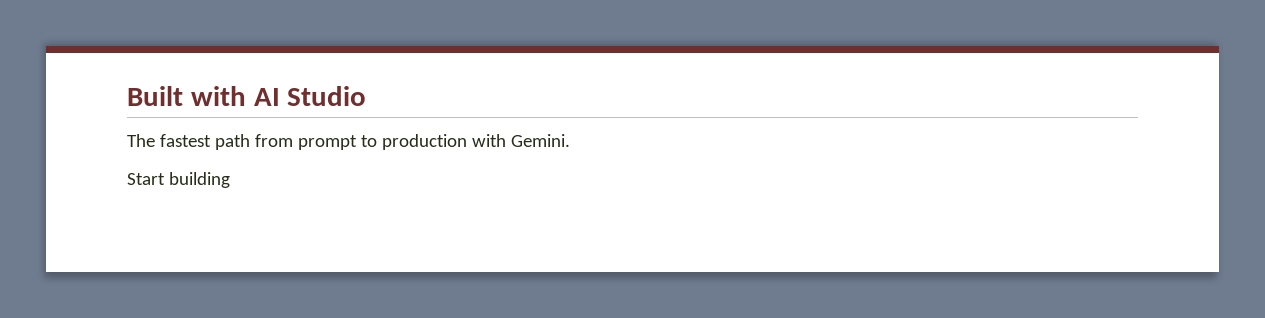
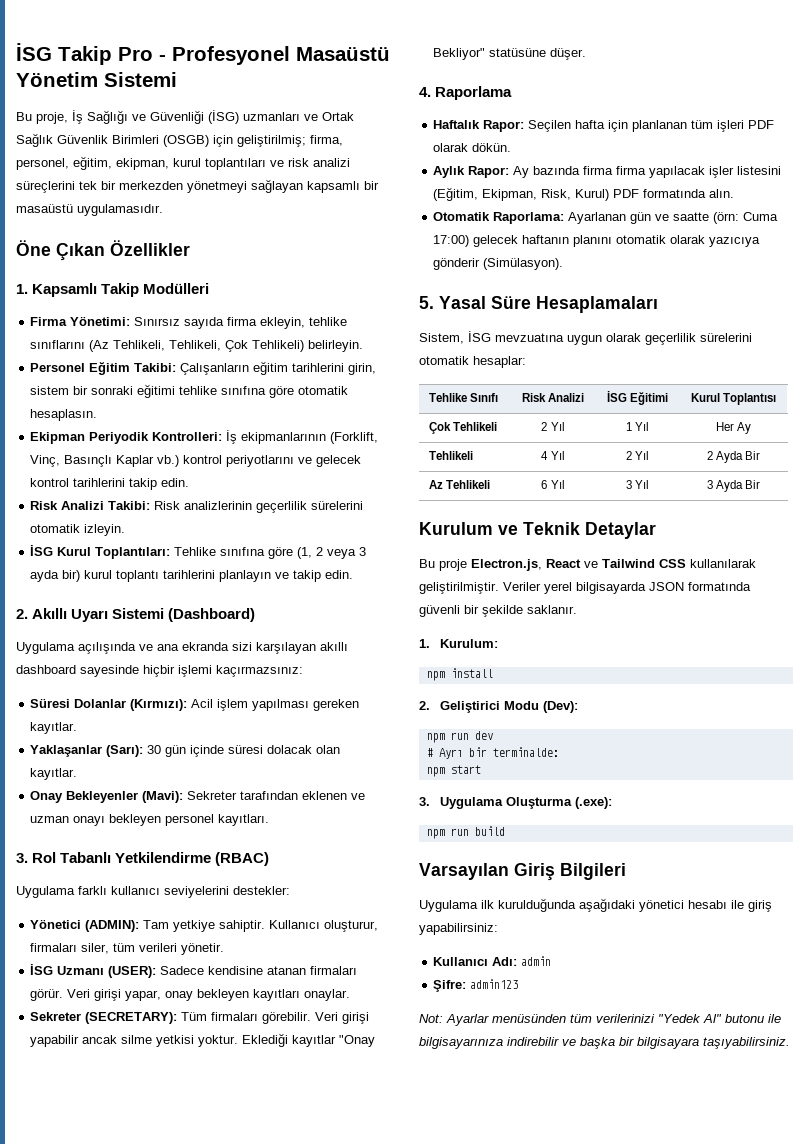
- Built with AI Studio
- The fastest path from prompt to production with Gemini.
- Start building
+ İSG Takip Pro - Profesyonel Masaüstü Yönetim Sistemi
+ Bu proje, İş Sağlığı ve Güvenliği (İSG) uzmanları ve Ortak Sağlık Güvenlik Birimleri (OSGB) için geliştirilmiş; firma, personel, eğitim, ekipman, kurul toplantıları ve risk analizi süreçlerini tek bir merkezden yönetmeyi sağlayan kapsamlı bir masaüstü uygulamasıdır.
+ Öne Çıkan Özellikler
+ 1. Kapsamlı Takip Modülleri
+ Firma Yönetimi: Sınırsız sayıda firma ekleyin, tehlike sınıflarını (Az Tehlikeli, Tehlikeli, Çok Tehlikeli) belirleyin.
+ Personel Eğitim Takibi: Çalışanların eğitim tarihlerini girin, sistem bir sonraki eğitimi tehlike sınıfına göre otomatik hesaplasın.
+ Ekipman Periyodik Kontrolleri: İş ekipmanlarının (Forklift, Vinç, Basınçlı Kaplar vb.) kontrol periyotlarını ve gelecek kontrol tarihlerini takip edin.
+ Risk Analizi Takibi: Risk analizlerinin geçerlilik sürelerini otomatik izleyin.
+ İSG Kurul Toplantıları: Tehlike sınıfına göre (1, 2 veya 3 ayda bir) kurul toplantı tarihlerini planlayın ve takip edin.
+ 2. Akıllı Uyarı Sistemi (Dashboard)
+ Uygulama açılışında ve ana ekranda sizi karşılayan akıllı dashboard sayesinde hiçbir işlemi kaçırmazsınız:
+ Süresi Dolanlar (Kırmızı): Acil işlem yapılması gereken kayıtlar.
+ Yaklaşanlar (Sarı): 30 gün içinde süresi dolacak olan kayıtlar.
+ Onay Bekleyenler (Mavi): Sekreter tarafından eklenen ve uzman onayı bekleyen personel kayıtları.
+ 3. Rol Tabanlı Yetkilendirme (RBAC)
+ Uygulama farklı kullanıcı seviyelerini destekler:
+ Yönetici (ADMIN): Tam yetkiye sahiptir. Kullanıcı oluşturur, firmaları siler, tüm verileri yönetir.
+ İSG Uzmanı (USER): Sadece kendisine atanan firmaları görür. Veri girişi yapar, onay bekleyen kayıtları onaylar.
+ Sekreter (SECRETARY): Tüm firmaları görebilir. Veri girişi yapabilir ancak silme yetkisi yoktur. Eklediği kayıtlar "Onay Bekliyor" statüsüne düşer.
+ 4. Raporlama
+ Haftalık Rapor: Seçilen hafta için planlanan tüm işleri PDF olarak dökün.
+ Aylık Rapor: Ay bazında firma firma yapılacak işler listesini (Eğitim, Ekipman, Risk, Kurul) PDF formatında alın.
+ Otomatik Raporlama: Ayarlanan gün ve saatte (örn: Cuma 17:00) gelecek haftanın planını otomatik olarak yazıcıya gönderir (Simülasyon).
+ 5. Yasal Süre Hesaplamaları
+ Sistem, İSG mevzuatına uygun olarak geçerlilik sürelerini otomatik hesaplar:
+ Tehlike Sınıfı | Risk Analizi | İSG Eğitimi | Kurul Toplantısı
+ Çok Tehlikeli | 2 Yıl | 1 Yıl | Her Ay
+ Tehlikeli | 4 Yıl | 2 Yıl | 2 Ayda Bir
+ Az Tehlikeli | 6 Yıl | 3 Yıl | 3 Ayda Bir
+ Kurulum ve Teknik Detaylar
+ Bu proje Electron.js, React ve Tailwind CSS kullanılarak geliştirilmiştir. Veriler yerel bilgisayarda JSON formatında güvenli bir şekilde saklanır.
+ 1. Kurulum:
+ npm install
+ 2. Geliştirici Modu (Dev):
+ npm run dev
+ # Ayrı bir terminalde:
+ npm start
+ 3. Uygulama Oluşturma (.exe):
+ npm run build
+ Varsayılan Giriş Bilgileri
+ Uygulama ilk kurulduğunda aşağıdaki yönetici hesabı ile giriş yapabilirsiniz:
+ Kullanıcı Adı: admin
+ Şifre: admin123
+ Not: Ayarlar menüsünden tüm verilerinizi "Yedek Al" butonu ile bilgisayarınıza indirebilir ve başka bir bilgisayara taşıyabilirsiniz.

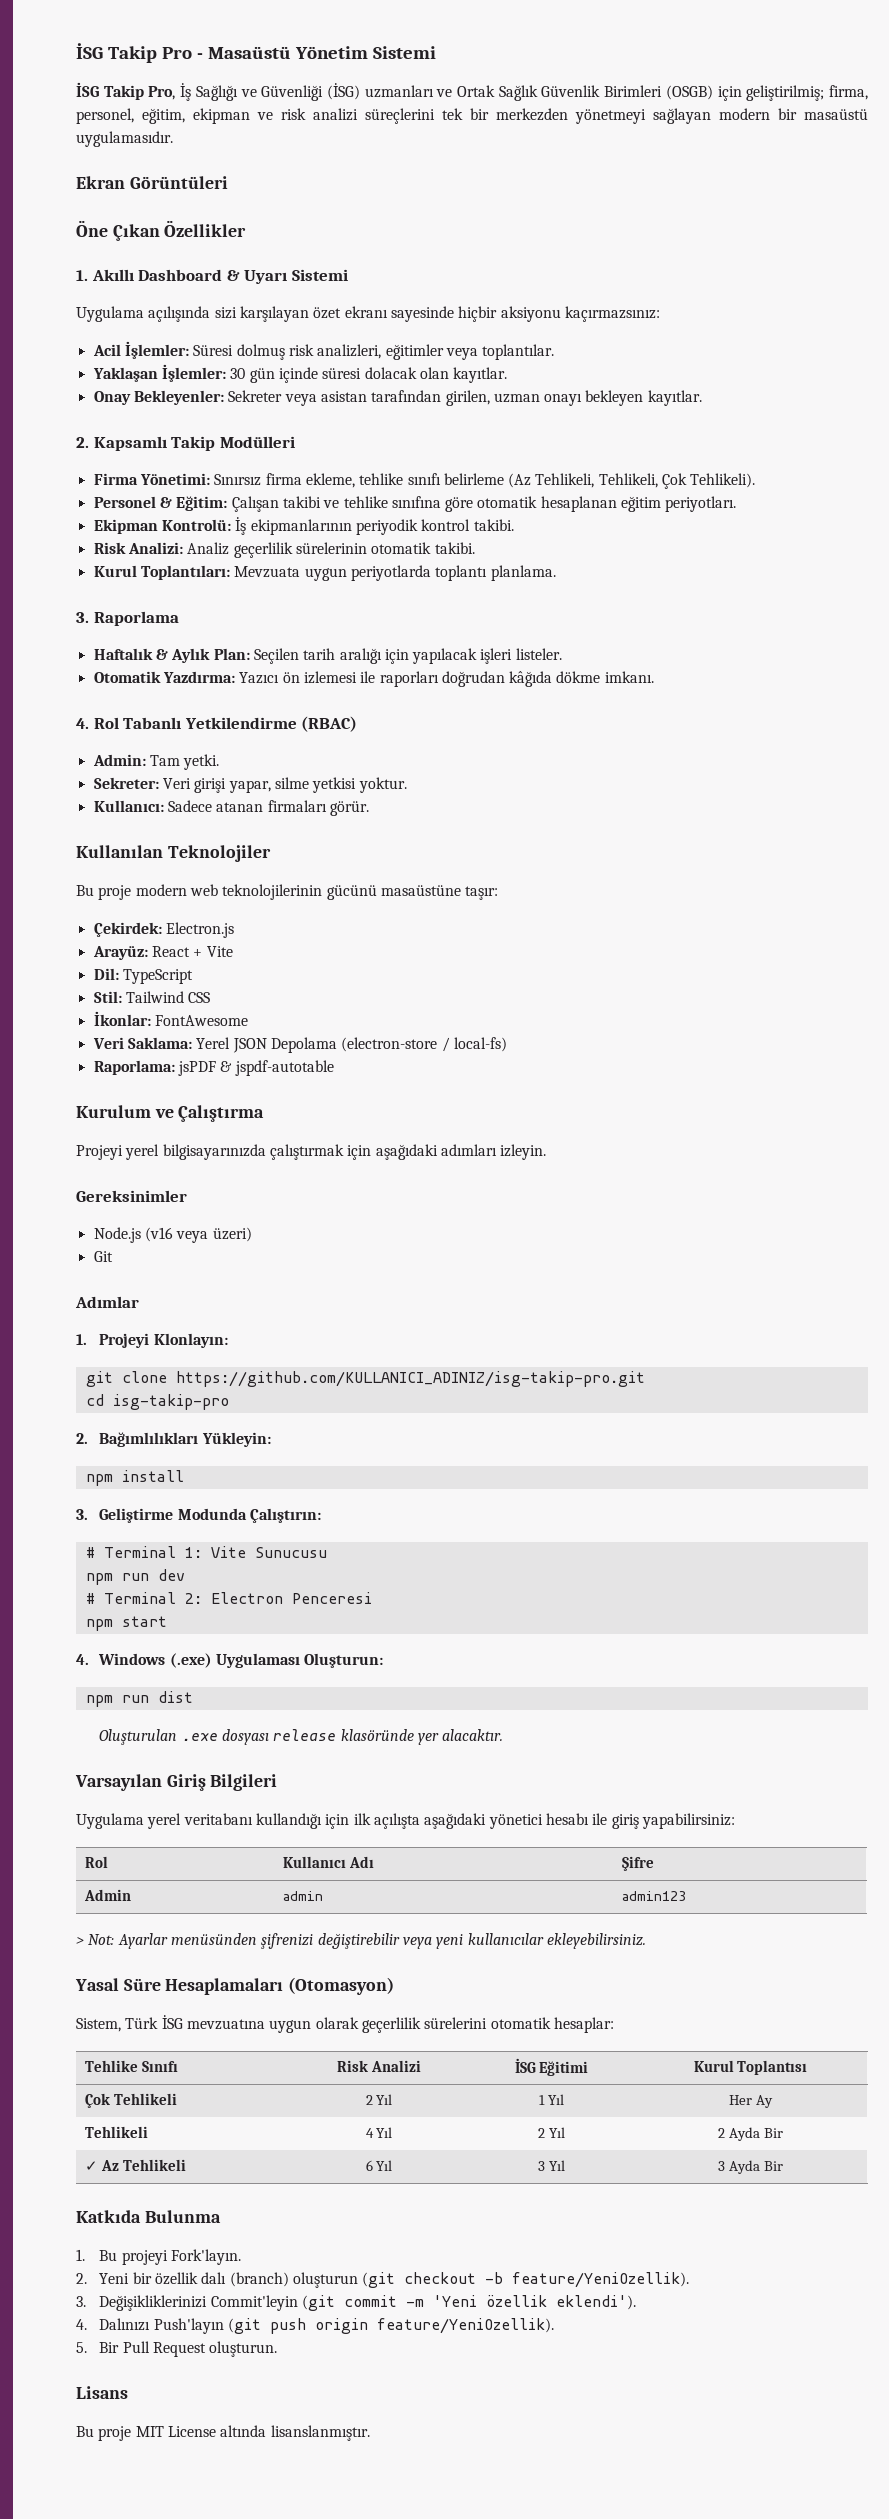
- İSG Takip Pro - Profesyonel Masaüstü Yönetim Sistemi
+ İSG Takip Pro - Masaüstü Yönetim Sistemi
- Bu proje, İş Sağlığı ve Güvenliği (İSG) uzmanları ve Ortak Sağlık Güvenlik Birimleri (OSGB) için geliştirilmiş; firma, personel, eğitim, ekipman, kurul toplantıları ve risk analizi süreçlerini tek bir merkezden yönetmeyi sağlayan kapsamlı bir masaüstü uygulamasıdır.
+ İSG Takip Pro, İş Sağlığı ve Güvenliği (İSG) uzmanları ve Ortak Sağlık Güvenlik Birimleri (OSGB) için geliştirilmiş; firma, personel, eğitim, ekipman ve risk analizi süreçlerini tek bir merkezden yönetmeyi sağlayan modern bir masaüstü uygulamasıdır.
+ Ekran Görüntüleri
- 1. Kapsamlı Takip Modülleri
- Firma Yönetimi: Sınırsız sayıda firma ekleyin, tehlike sınıflarını (Az Tehlikeli, Tehlikeli, Çok Tehlikeli) belirleyin.
- Personel Eğitim Takibi: Çalışanların eğitim tarihlerini girin, sistem bir sonraki eğitimi tehlike sınıfına göre otomatik hesaplasın.
- Ekipman Periyodik Kontrolleri: İş ekipmanlarının (Forklift, Vinç, Basınçlı Kaplar vb.) kontrol periyotlarını ve gelecek kontrol tarihlerini takip edin.
- Risk Analizi Takibi: Risk analizlerinin geçerlilik sürelerini otomatik izleyin.
- İSG Kurul Toplantıları: Tehlike sınıfına göre (1, 2 veya 3 ayda bir) kurul toplantı tarihlerini planlayın ve takip edin.
- 2. Akıllı Uyarı Sistemi (Dashboard)
+ 1. Akıllı Dashboard & Uyarı Sistemi
- Uygulama açılışında ve ana ekranda sizi karşılayan akıllı dashboard sayesinde hiçbir işlemi kaçırmazsınız:
+ Uygulama açılışında sizi karşılayan özet ekranı sayesinde hiçbir aksiyonu kaçırmazsınız:
- Süresi Dolanlar (Kırmızı): Acil işlem yapılması gereken kayıtlar.
- Yaklaşanlar (Sarı): 30 gün içinde süresi dolacak olan kayıtlar.
+ Acil İşlemler: Süresi dolmuş risk analizleri, eğitimler veya toplantılar.
+ Yaklaşan İşlemler: 30 gün içinde süresi dolacak olan kayıtlar.
- Onay Bekleyenler (Mavi): Sekreter tarafından eklenen ve uzman onayı bekleyen personel kayıtları.
- 3. Rol Tabanlı Yetkilendirme (RBAC)
- Uygulama farklı kullanıcı seviyelerini destekler:
- Yönetici (ADMIN): Tam yetkiye sahiptir. Kullanıcı oluşturur, firmaları siler, tüm verileri yönetir.
- İSG Uzmanı (USER): Sadece kendisine atanan firmaları görür. Veri girişi yapar, onay bekleyen kayıtları onaylar.
- Sekreter (SECRETARY): Tüm firmaları görebilir. Veri girişi yapabilir ancak silme yetkisi yoktur. Eklediği kayıtlar "Onay Bekliyor" statüsüne düşer.
- 4. Raporlama
- Haftalık Rapor: Seçilen hafta için planlanan tüm işleri PDF olarak dökün.
- Aylık Rapor: Ay bazında firma firma yapılacak işler listesini (Eğitim, Ekipman, Risk, Kurul) PDF formatında alın.
- Otomatik Raporlama: Ayarlanan gün ve saatte (örn: Cuma 17:00) gelecek haftanın planını otomatik olarak yazıcıya gönderir (Simülasyon).
- 5. Yasal Süre Hesaplamaları
+ Onay Bekleyenler: Sekreter veya asistan tarafından girilen, uzman onayı bekleyen kayıtlar.
+ 2. Kapsamlı Takip Modülleri
+ Firma Yönetimi: Sınırsız firma ekleme, tehlike sınıfı belirleme (Az Tehlikeli, Tehlikeli, Çok Tehlikeli).
+ Personel & Eğitim: Çalışan takibi ve tehlike sınıfına göre otomatik hesaplanan eğitim periyotları.
+ Ekipman Kontrolü: İş ekipmanlarının periyodik kontrol takibi.
+ Risk Analizi: Analiz geçerlilik sürelerinin otomatik takibi.
+ Kurul Toplantıları: Mevzuata uygun periyotlarda toplantı planlama.
+ 3. Raporlama
+ Haftalık & Aylık Plan: Seçilen tarih aralığı için yapılacak işleri listeler.
+ Otomatik Yazdırma: Yazıcı ön izlemesi ile raporları doğrudan kâğıda dökme imkanı.
+ 4. Rol Tabanlı Yetkilendirme (RBAC)
+ Admin: Tam yetki.
+ Sekreter: Veri girişi yapar, silme yetkisi yoktur.
+ Kullanıcı: Sadece atanan firmaları görür.
+ Kullanılan Teknolojiler
+ Bu proje modern web teknolojilerinin gücünü masaüstüne taşır:
+ Çekirdek: Electron.js
+ Arayüz: React + Vite
+ Dil: TypeScript
+ Stil: Tailwind CSS
+ İkonlar: FontAwesome
+ Veri Saklama: Yerel JSON Depolama (electron-store / local-fs)
+ Raporlama: jsPDF & jspdf-autotable
+ Kurulum ve Çalıştırma
+ Projeyi yerel bilgisayarınızda çalıştırmak için aşağıdaki adımları izleyin.
+ Gereksinimler
+ Node.js (v16 veya üzeri)
+ Git
+ Adımlar
+ 1. Projeyi Klonlayın:
+ git clone https://github.com/KULLANICI_ADINIZ/isg-takip-pro.git
+ cd isg-takip-pro
+ 2. Bağımlılıkları Yükleyin:
+ npm install
+ 3. Geliştirme Modunda Çalıştırın:
+ # Terminal 1: Vite Sunucusu
+ npm run dev
+ # Terminal 2: Electron Penceresi
+ npm start
+ 4. Windows (.exe) Uygulaması Oluşturun:
+ npm run dist
+ Oluşturulan .exe dosyası release klasöründe yer alacaktır.
+ Varsayılan Giriş Bilgileri
+ Uygulama yerel veritabanı kullandığı için ilk açılışta aşağıdaki yönetici hesabı ile giriş yapabilirsiniz:
+ Rol | Kullanıcı Adı | Şifre
+ Admin | admin | admin123
+ > Not: Ayarlar menüsünden şifrenizi değiştirebilir veya yeni kullanıcılar ekleyebilirsiniz.
+ Yasal Süre Hesaplamaları (Otomasyon)
- Sistem, İSG mevzuatına uygun olarak geçerlilik sürelerini otomatik hesaplar:
+ Sistem, Türk İSG mevzuatına uygun olarak geçerlilik sürelerini otomatik hesaplar:
- Az Tehlikeli | 6 Yıl | 3 Yıl | 3 Ayda Bir
+ ✓ Az Tehlikeli | 6 Yıl | 3 Yıl | 3 Ayda Bir
- Kurulum ve Teknik Detaylar
- Bu proje Electron.js, React ve Tailwind CSS kullanılarak geliştirilmiştir. Veriler yerel bilgisayarda JSON formatında güvenli bir şekilde saklanır.
- 1. Kurulum:
- npm install
- 2. Geliştirici Modu (Dev):
- npm run dev
- # Ayrı bir terminalde:
- npm start
- 3. Uygulama Oluşturma (.exe):
- npm run build
- Varsayılan Giriş Bilgileri
- Uygulama ilk kurulduğunda aşağıdaki yönetici hesabı ile giriş yapabilirsiniz:
- Kullanıcı Adı: admin
- Şifre: admin123
- Not: Ayarlar menüsünden tüm verilerinizi "Yedek Al" butonu ile bilgisayarınıza indirebilir ve başka bir bilgisayara taşıyabilirsiniz.
+ Katkıda Bulunma
+ 1. Bu projeyi Fork'layın.
+ 2. Yeni bir özellik dalı (branch) oluşturun (git checkout -b feature/YeniOzellik).
+ 3. Değişikliklerinizi Commit'leyin (git commit -m 'Yeni özellik eklendi').
+ 4. Dalınızı Push'layın (git push origin feature/YeniOzellik).
+ 5. Bir Pull Request oluşturun.
+ Lisans
+ Bu proje MIT License altında lisanslanmıştır.

